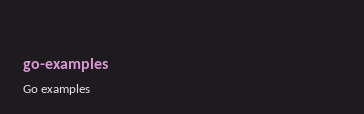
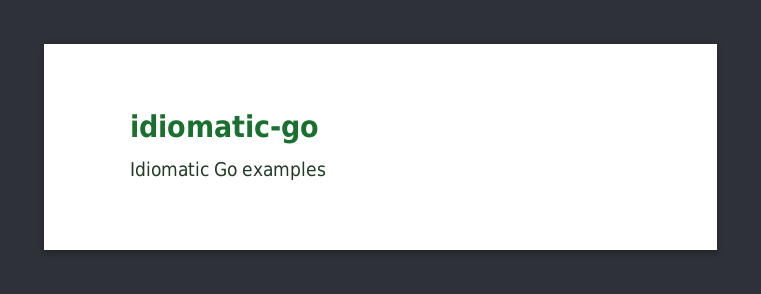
- go-examples
- Go examples
+ idiomatic-go
+ Idiomatic Go examples

